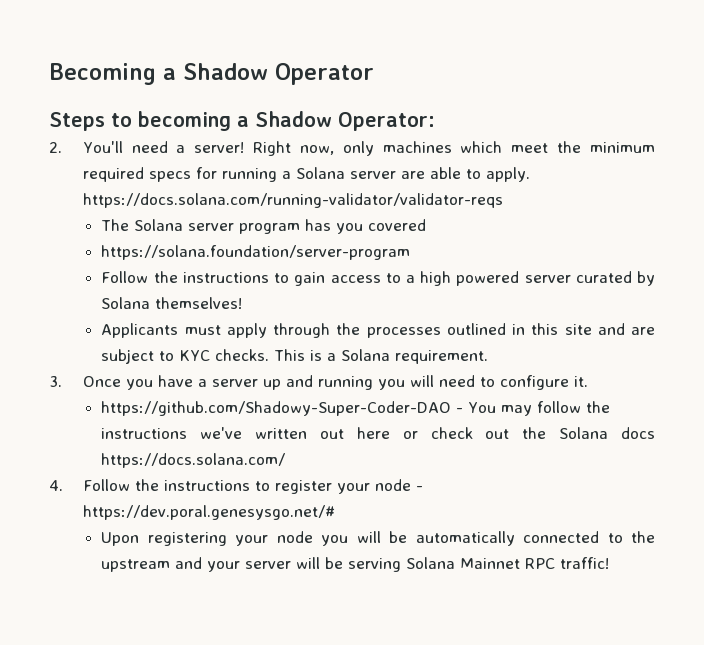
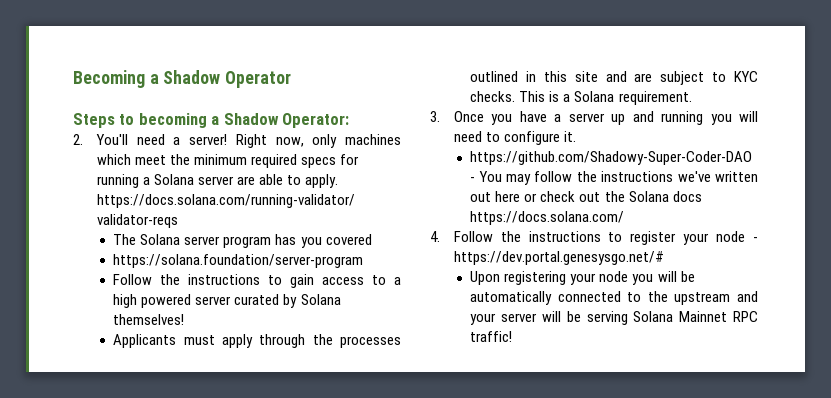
- 4. Follow the instructions to register your node - https://dev.poral.genesysgo.net/#
+ 4. Follow the instructions to register your node - https://dev.portal.genesysgo.net/#

